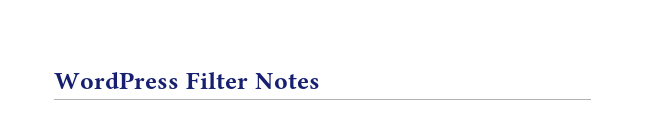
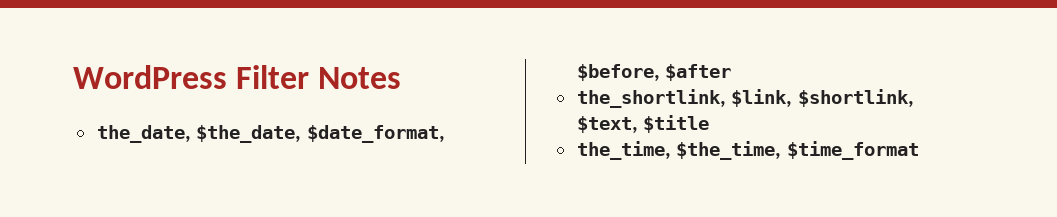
+ the_date, $the_date, $date_format, $before, $after
+ the_shortlink, $link, $shortlink, $text, $title
+ the_time, $the_time, $time_format

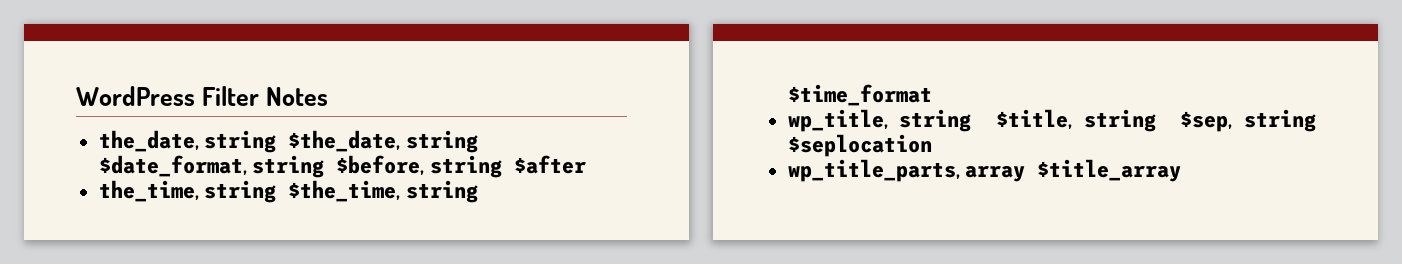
- the_date, $the_date, $date_format, $before, $after
- the_shortlink, $link, $shortlink, $text, $title
- the_time, $the_time, $time_format
+ the_date, string $the_date, string $date_format, string $before, string $after
+ the_time, string $the_time, string $time_format
+ wp_title, string $title, string $sep, string $seplocation
+ wp_title_parts, array $title_array

